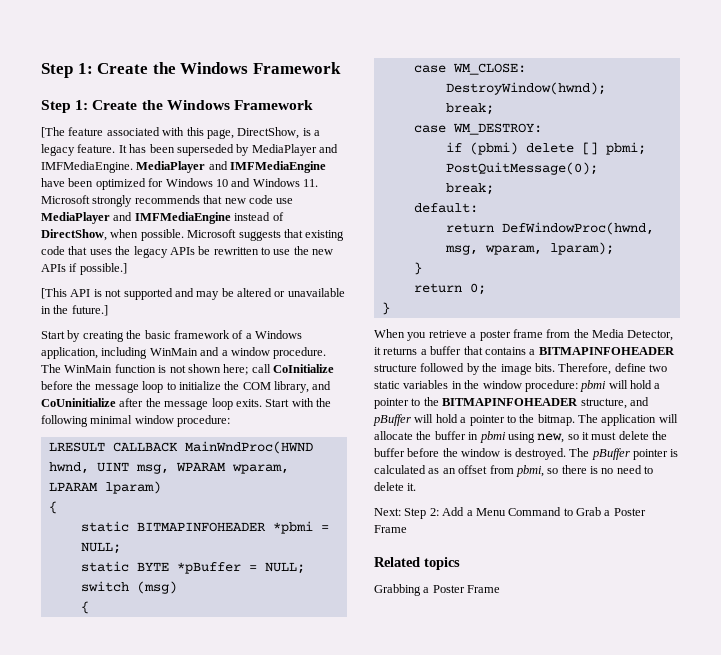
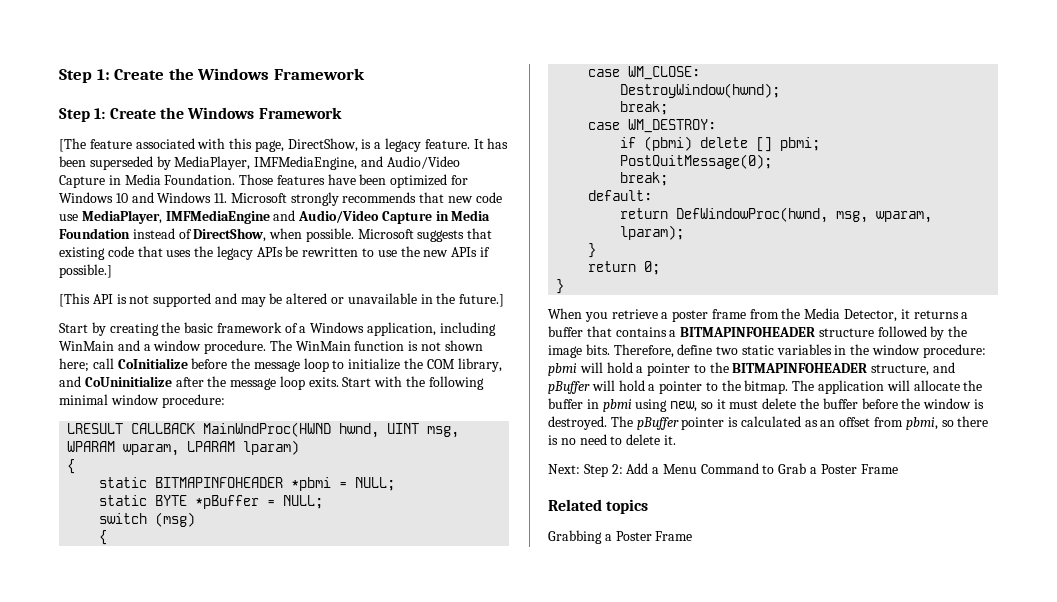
- It has been superseded by MediaPlayer and IMFMediaEngine. MediaPlayer and IMFMediaEngine have been optimized for Windows 10 and Windows 11. Microsoft strongly recommends that new code use MediaPlayer and IMFMediaEngine instead of DirectShow, when possible.
+ It has been superseded by MediaPlayer, IMFMediaEngine, and Audio/Video Capture in Media Foundation. Those features have been optimized for Windows 10 and Windows 11. Microsoft strongly recommends that new code use MediaPlayer, IMFMediaEngine and Audio/Video Capture in Media Foundation instead of DirectShow, when possible.

